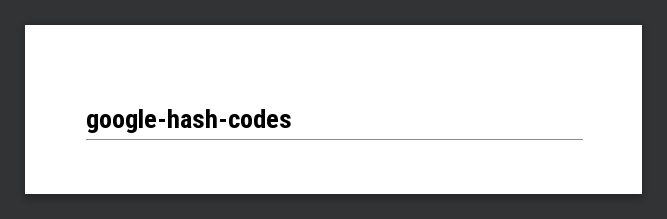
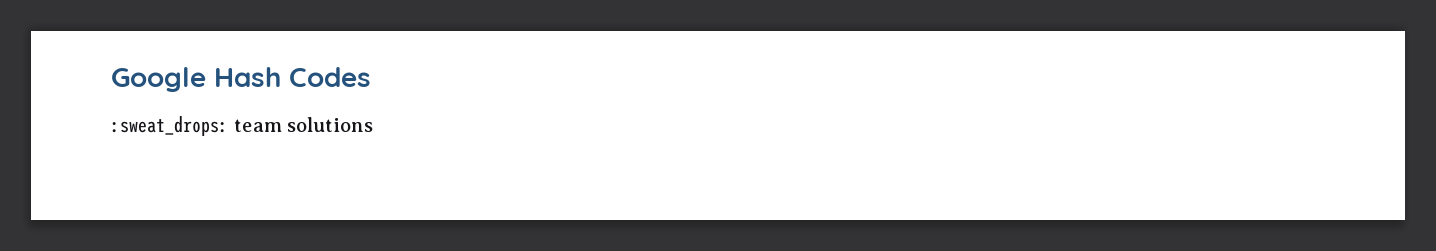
- google-hash-codes
+ Google Hash Codes
+ :sweat_drops: team solutions

